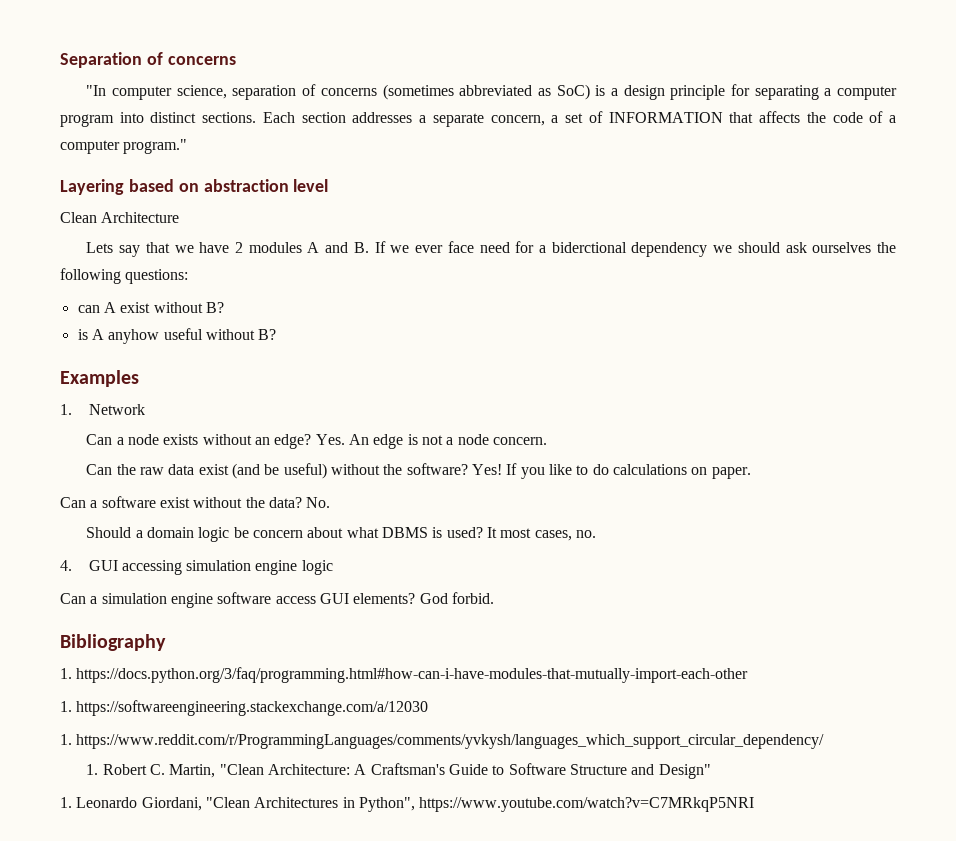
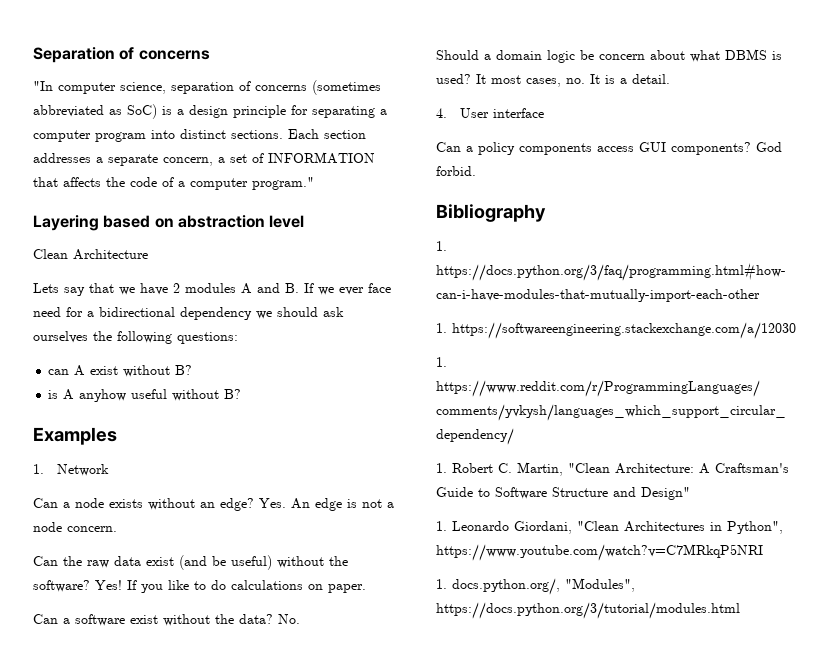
- Lets say that we have 2 modules A and B. If we ever face need for a biderctional dependency we should ask ourselves the following questions:
+ Lets say that we have 2 modules A and B. If we ever face need for a bidirectional dependency we should ask ourselves the following questions:
- It most cases, no.
- 4. GUI accessing simulation engine logic
- Can a simulation engine software access GUI elements?
+ It most cases, no. It is a detail.
+ 4. User interface
+ Can a policy components access GUI components?
+ 1. docs.python.org/, "Modules", https://docs.python.org/3/tutorial/modules.html

